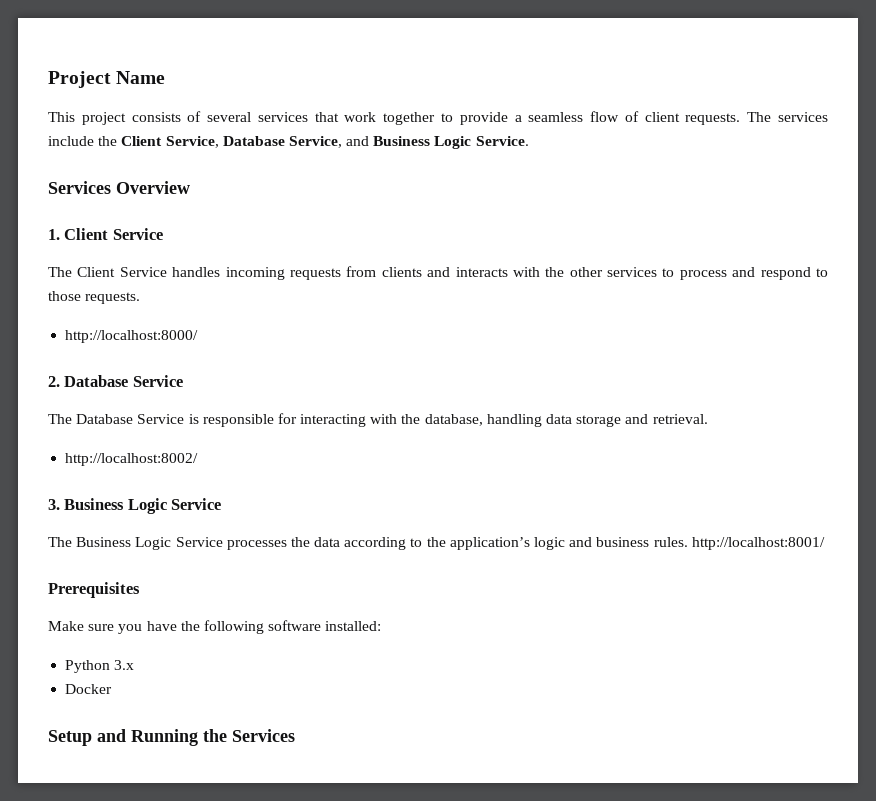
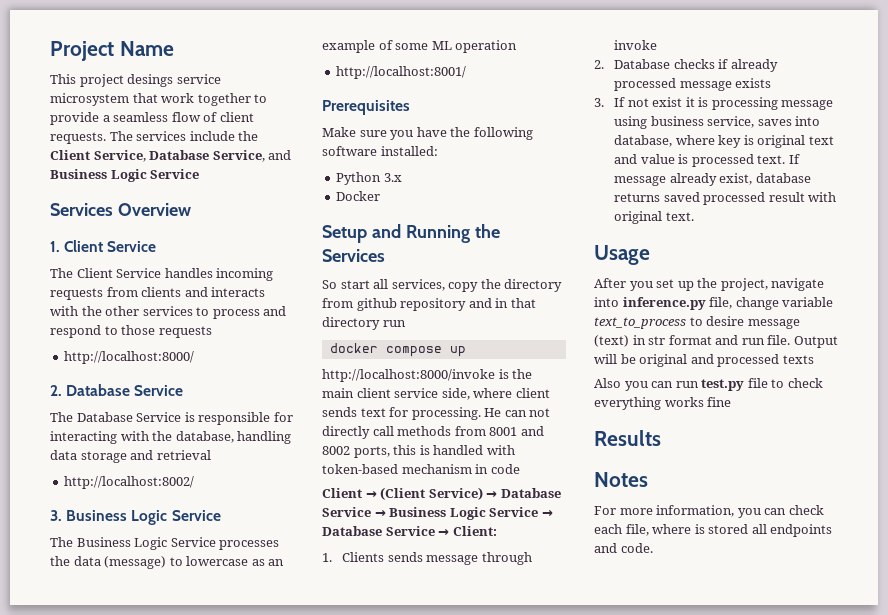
- This project consists of several services that work together to provide a seamless flow of client requests.
+ This project desings service microsystem that work together to provide a seamless flow of client requests.
- The services include the Client Service, Database Service, and Business Logic Service.
+ The services include the Client Service, Database Service, and Business Logic Service
- The Client Service handles incoming requests from clients and interacts with the other services to process and respond to those requests.
+ The Client Service handles incoming requests from clients and interacts with the other services to process and respond to those requests
- The Database Service is responsible for interacting with the database, handling data storage and retrieval.
+ The Database Service is responsible for interacting with the database, handling data storage and retrieval
- The Business Logic Service processes the data according to the application’s logic and business rules. http://localhost:8001/
+ The Business Logic Service processes the data (message) to lowercase as an example of some ML operation
+ http://localhost:8001/
+ So start all services, copy the directory from github repository and in that directory run
+ docker compose up
+ http://localhost:8000/invoke is the main client service side, where client sends text for processing. He can not directly call methods from 8001 and 8002 ports, this is handled with token-based mechanism in code
+ Client → (Client Service) → Database Service → Business Logic Service → Database Service → Client:
+ 1. Clients sends message through invoke
+ 2. Database checks if already processed message exists
+ 3. If not exist it is processing message using business service, saves into database, where key is original text and value is processed text. If message already exist, database returns saved processed result with original text.
+ Usage
+ After you set up the project, navigate into inference.py file, change variable text_to_process to desire message (text) in str format and run file. Output will be original and processed texts
+ Also you can run test.py file to check everything works fine
+ Results
+ Notes
+ For more information, you can check each file, where is stored all endpoints and code.

